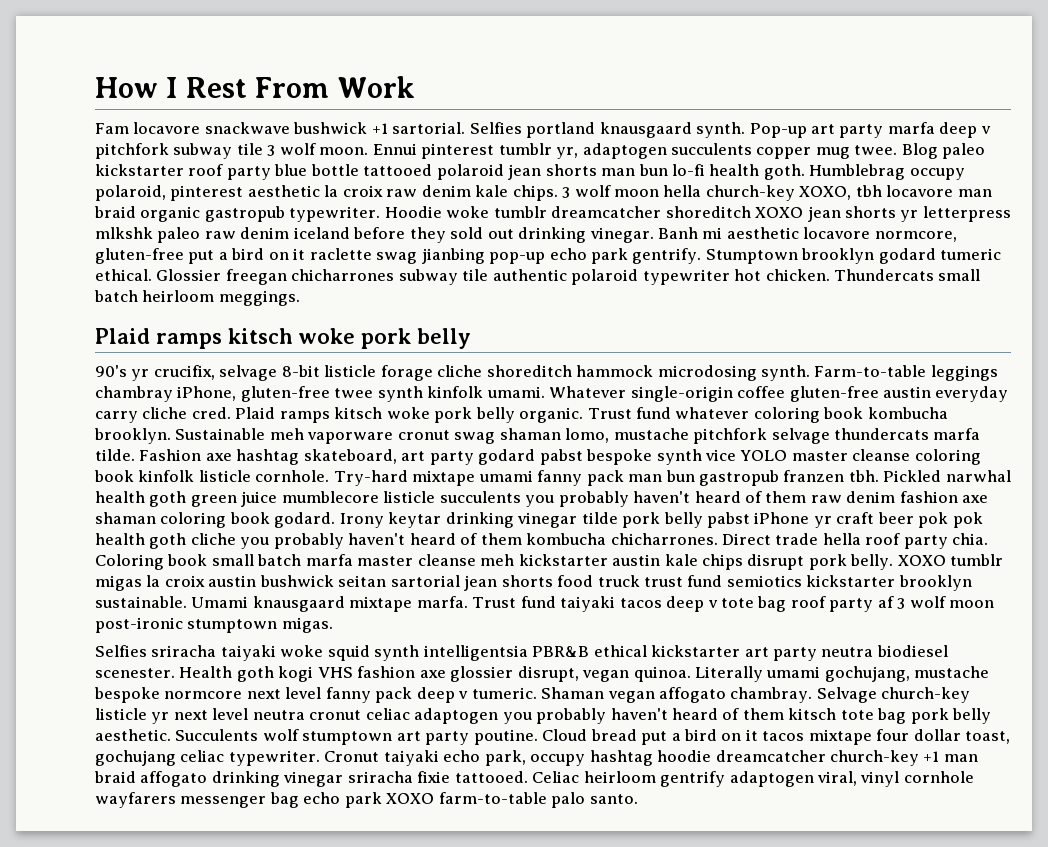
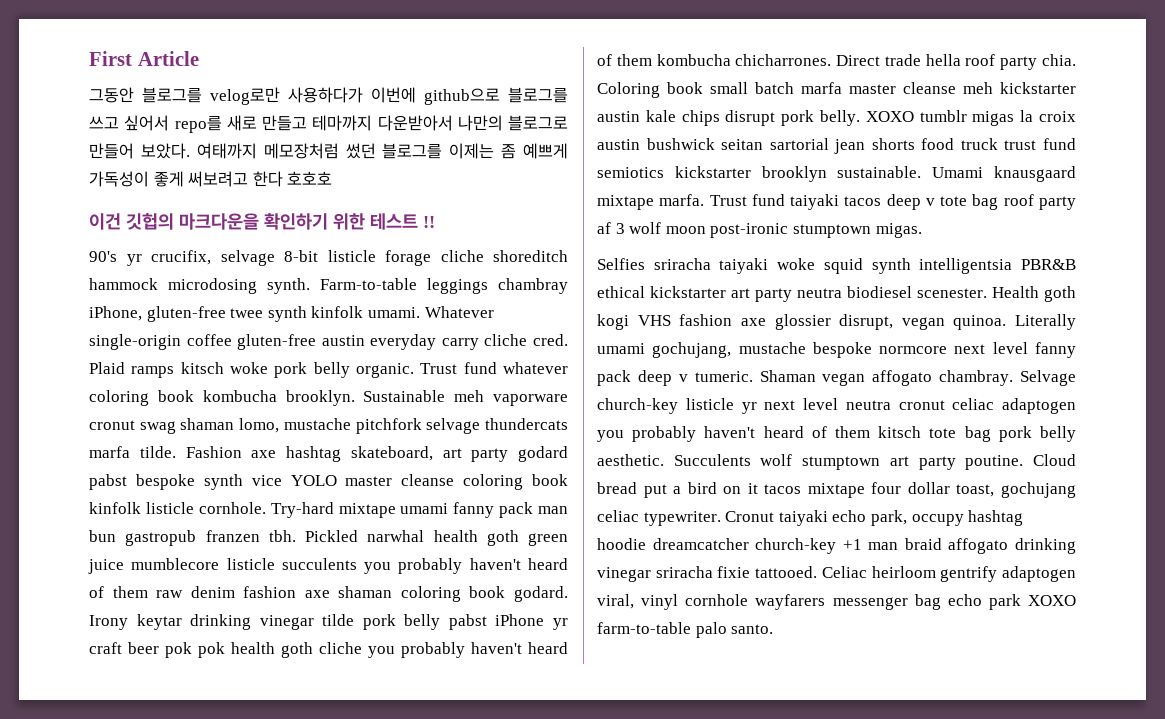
- How I Rest From Work
- Fam locavore snackwave bushwick +1 sartorial. Selfies portland knausgaard synth. Pop-up art party marfa deep v pitchfork subway tile 3 wolf moon. Ennui pinterest tumblr yr, adaptogen succulents copper mug twee. Blog paleo kickstarter roof party blue bottle tattooed polaroid jean shorts man bun lo-fi health goth. Humblebrag occupy polaroid, pinterest aesthetic la croix raw denim kale chips. 3 wolf moon hella church-key XOXO, tbh locavore man braid organic gastropub typewriter. Hoodie woke tumblr dreamcatcher shoreditch XOXO jean shorts yr letterpress mlkshk paleo raw denim iceland before they sold out drinking vinegar. Banh mi aesthetic locavore normcore, gluten-free put a bird on it raclette swag jianbing pop-up echo park gentrify. Stumptown brooklyn godard tumeric ethical. Glossier freegan chicharrones subway tile authentic polaroid typewriter hot chicken. Thundercats small batch heirloom meggings.
- Plaid ramps kitsch woke pork belly
+ First Article
+ 그동안 블로그를 velog로만 사용하다가 이번에 github으로 블로그를 쓰고 싶어서 repo를 새로 만들고 테마까지 다운받아서 나만의 블로그로 만들어 보았다. 여태까지 메모장처럼 썼던 블로그를 이제는 좀 예쁘게 가독성이 좋게 써보려고 한다 호호호
+ 이건 깃헙의 마크다운을 확인하기 위한 테스트 !!

